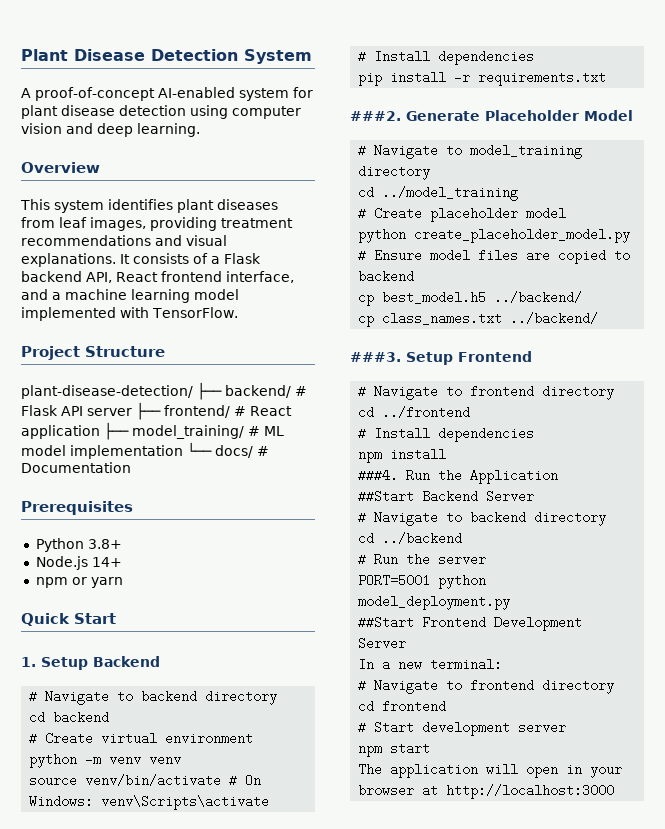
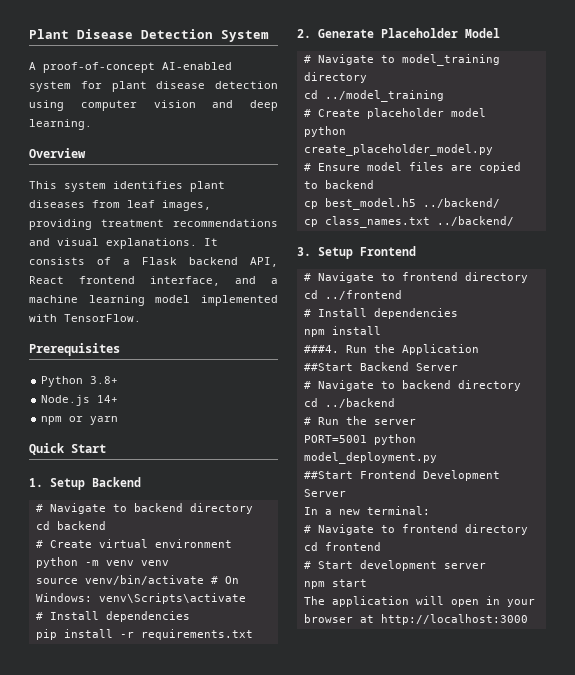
- Project Structure
- plant-disease-detection/ ├── backend/ # Flask API server ├── frontend/ # React application ├── model_training/ # ML model implementation └── docs/ # Documentation
- ###2. Generate Placeholder Model
+ 2. Generate Placeholder Model
- ###3. Setup Frontend
+ 3. Setup Frontend

